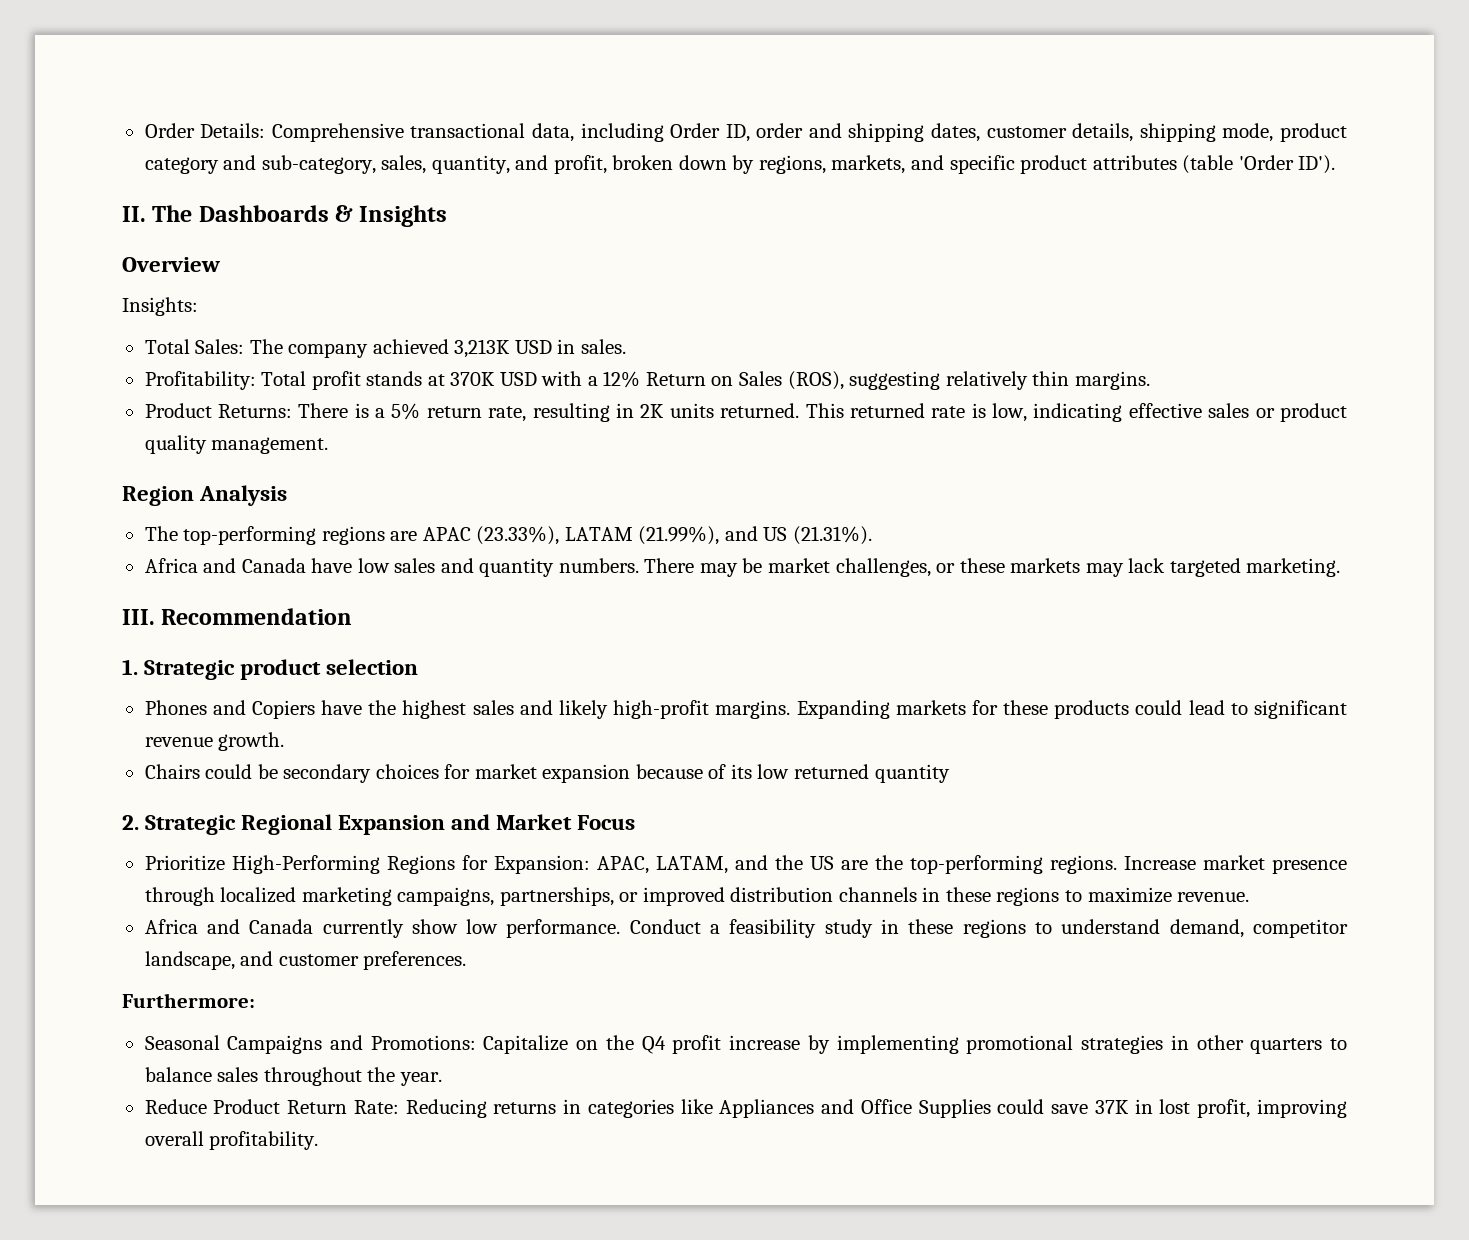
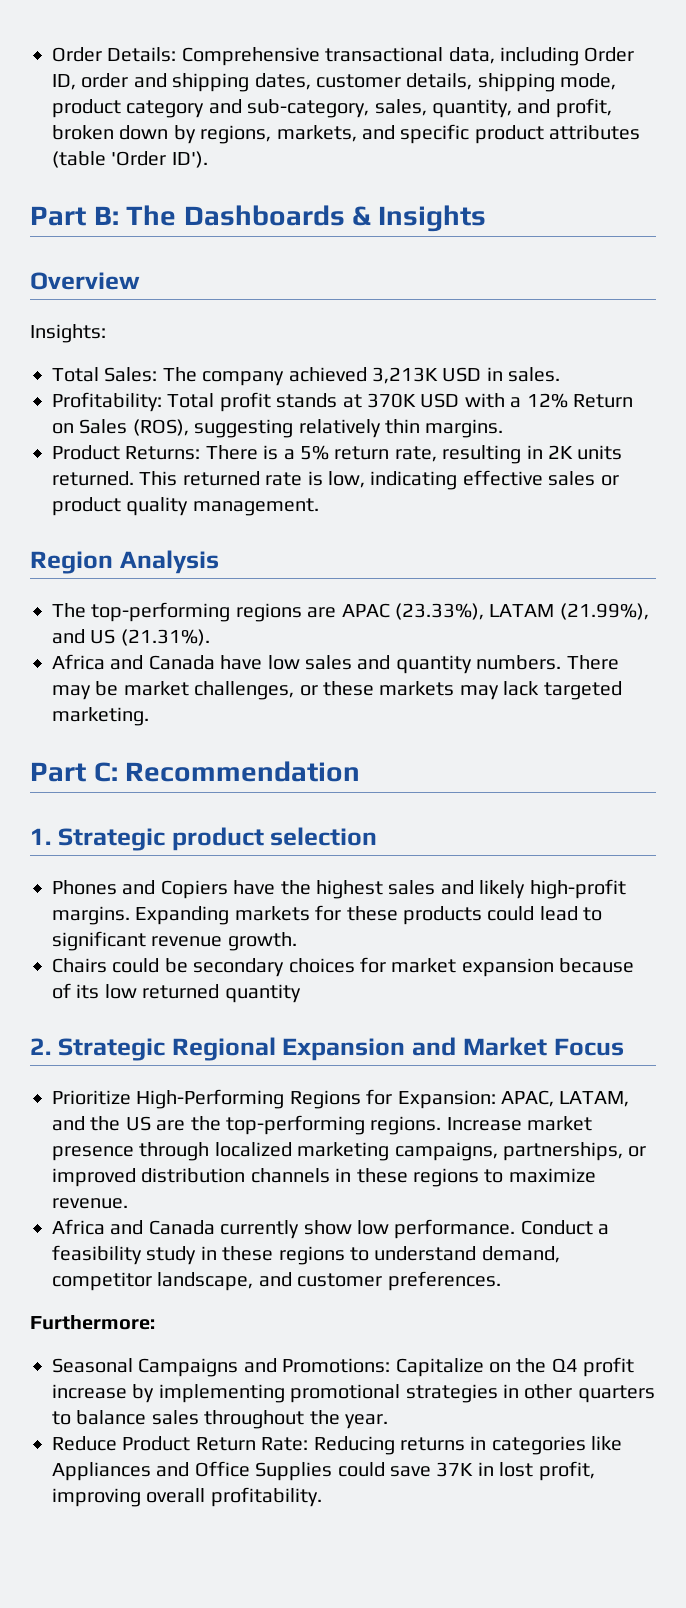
- II. The Dashboards & Insights
+ Part B: The Dashboards & Insights
- III. Recommendation
+ Part C: Recommendation

